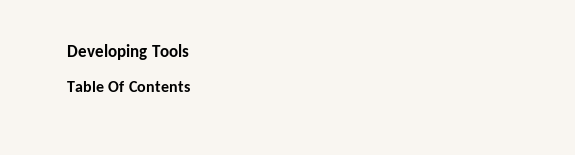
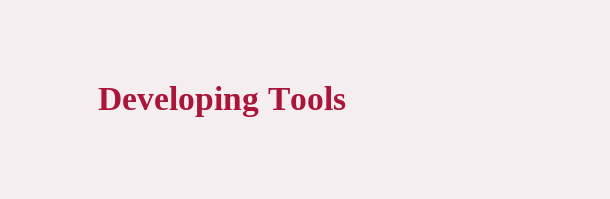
- Table Of Contents

